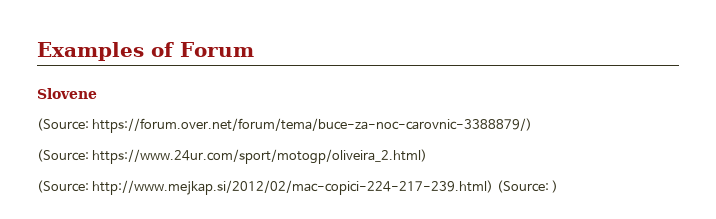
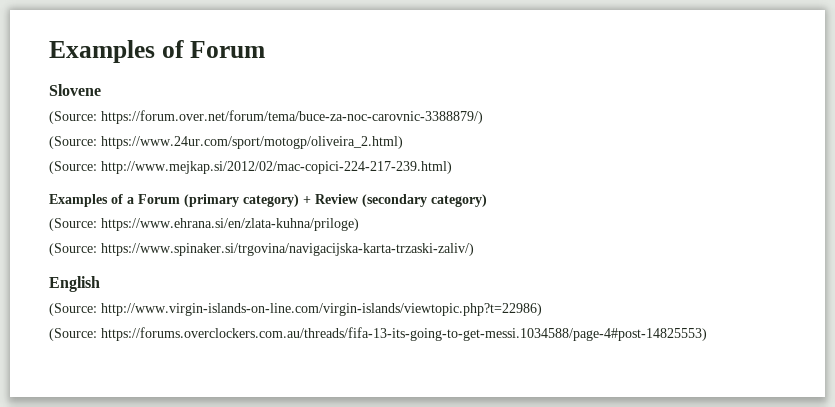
- (Source: http://www.mejkap.si/2012/02/mac-copici-224-217-239.html) (Source: )
+ (Source: http://www.mejkap.si/2012/02/mac-copici-224-217-239.html)
+ Examples of a Forum (primary category) + Review (secondary category)
+ (Source: https://www.ehrana.si/en/zlata-kuhna/priloge)
+ (Source: https://www.spinaker.si/trgovina/navigacijska-karta-trzaski-zaliv/)
+ English
+ (Source: http://www.virgin-islands-on-line.com/virgin-islands/viewtopic.php?t=22986)
+ (Source: https://forums.overclockers.com.au/threads/fifa-13-its-going-to-get-messi.1034588/page-4#post-14825553)

